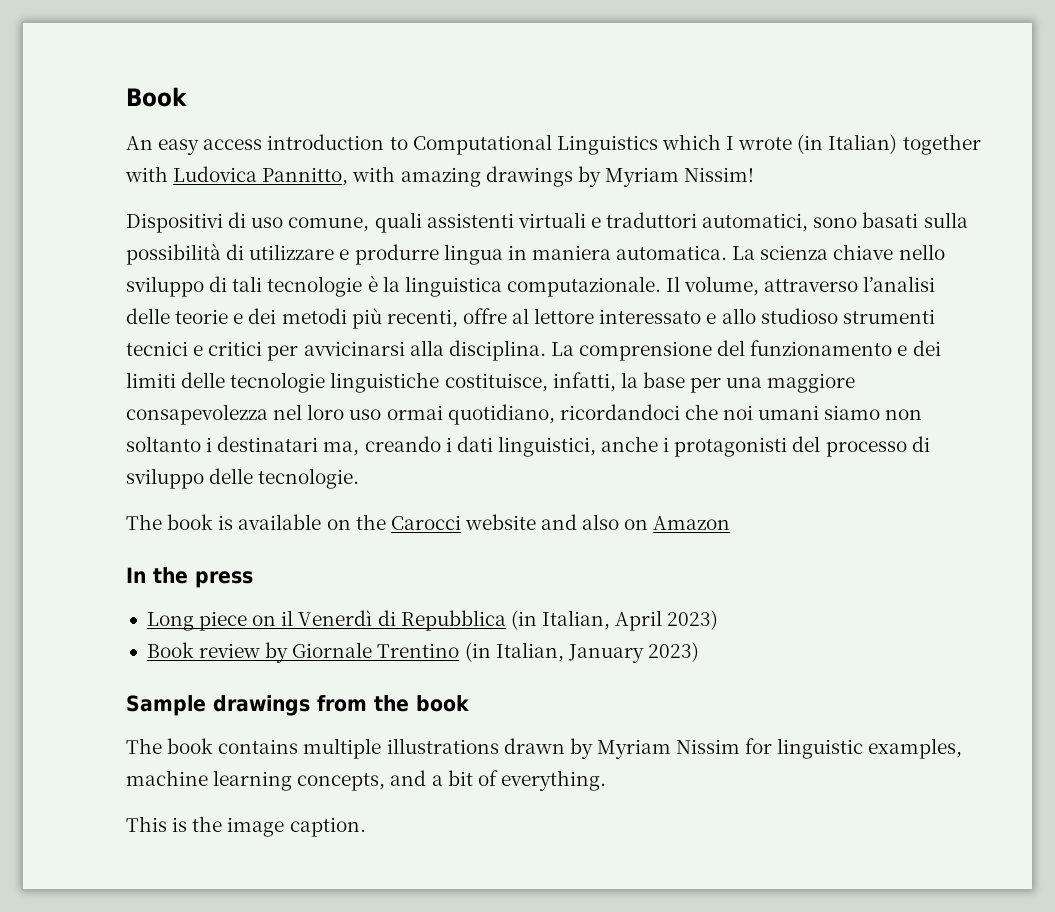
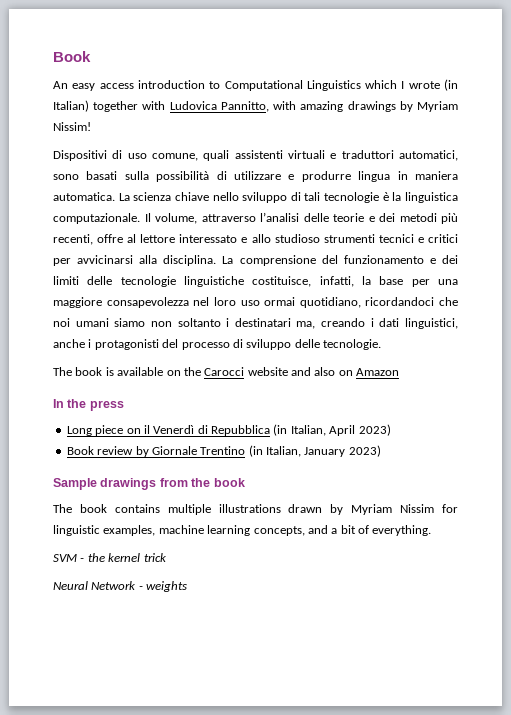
- This is the image caption.
+ SVM - the kernel trick
+ Neural Network - weights

